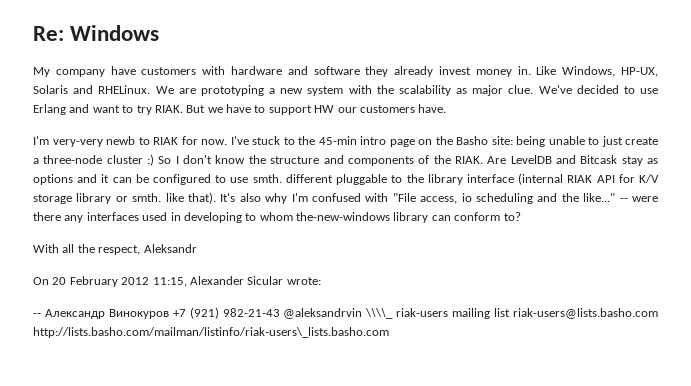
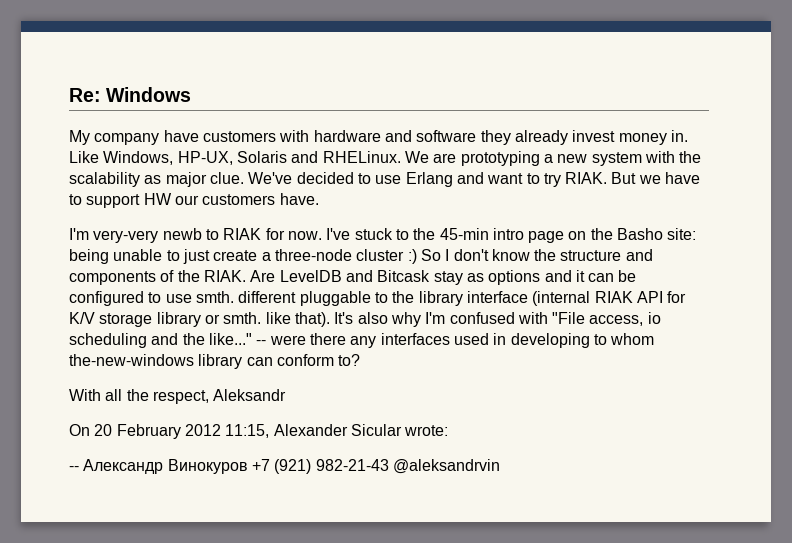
- -- Александр Винокуров +7 (921) 982-21-43 @aleksandrvin \\\\_ riak-users mailing list riak-users@lists.basho.com http://lists.basho.com/mailman/listinfo/riak-users\_lists.basho.com
+ -- Александр Винокуров +7 (921) 982-21-43 @aleksandrvin

